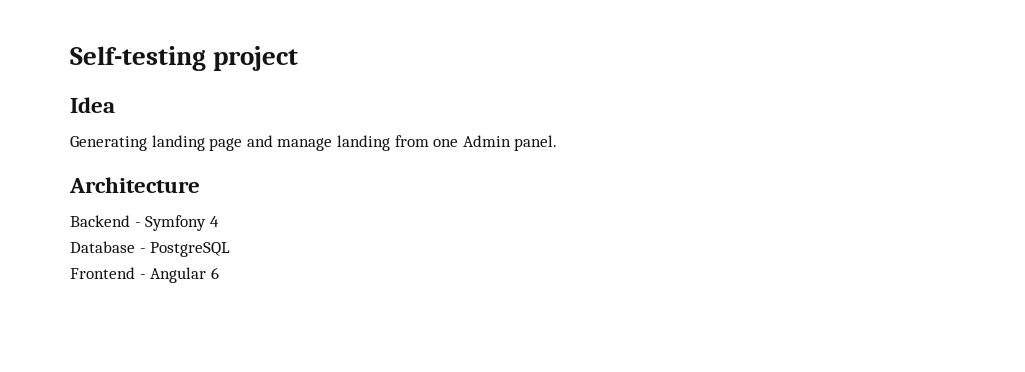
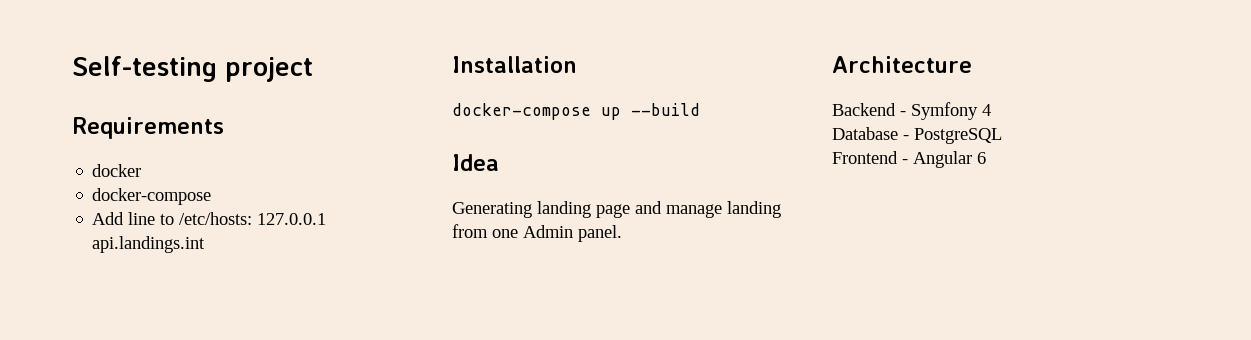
+ Requirements
+ docker
+ docker-compose
+ Add line to /etc/hosts: 127.0.0.1 api.landings.int
+ Installation
+ docker-compose up --build

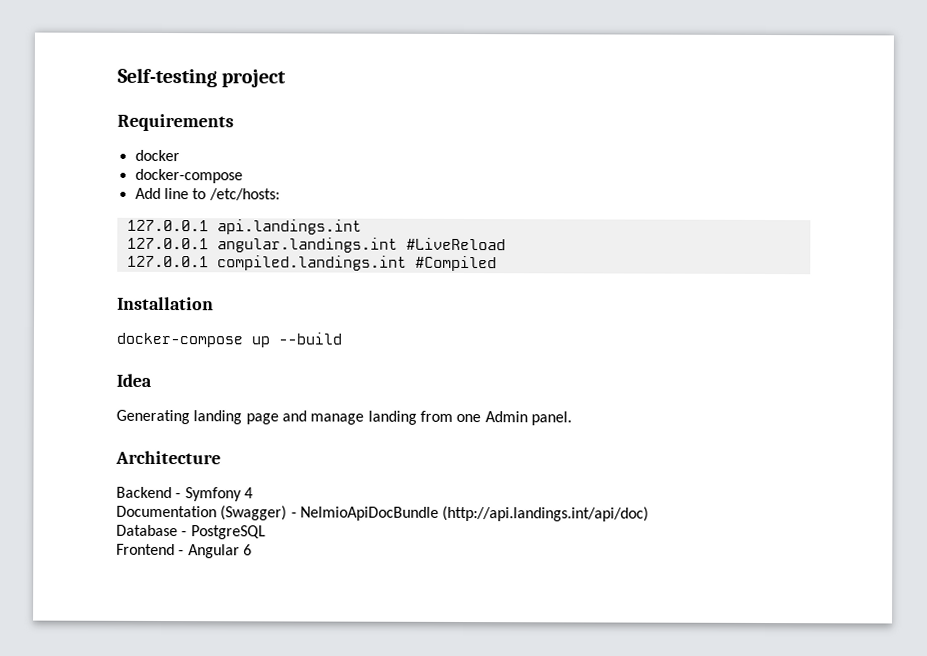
- Add line to /etc/hosts: 127.0.0.1 api.landings.int
+ Add line to /etc/hosts:
+ 127.0.0.1 api.landings.int
+ 127.0.0.1 angular.landings.int #LiveReload
+ 127.0.0.1 compiled.landings.int #Compiled
+ Documentation (Swagger) - NelmioApiDocBundle (http://api.landings.int/api/doc)

